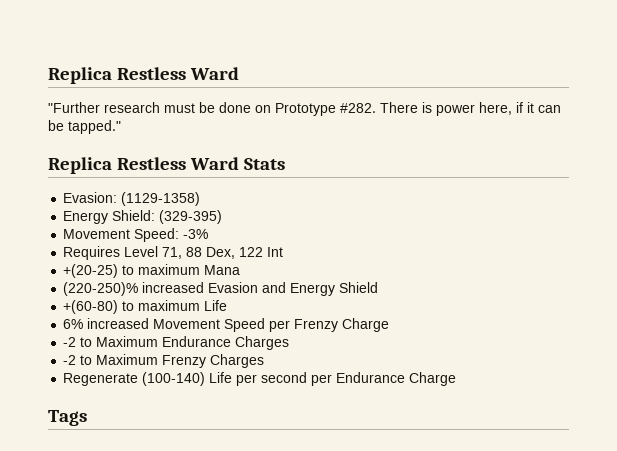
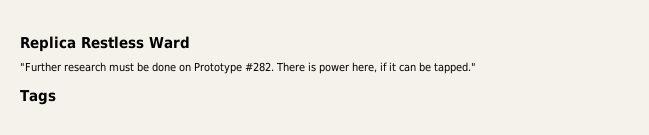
- Replica Restless Ward Stats
- Evasion: (1129-1358)
- Energy Shield: (329-395)
- Movement Speed: -3%
- Requires Level 71, 88 Dex, 122 Int
- +(20-25) to maximum Mana
- (220-250)% increased Evasion and Energy Shield
- +(60-80) to maximum Life
- 6% increased Movement Speed per Frenzy Charge
- -2 to Maximum Endurance Charges
- -2 to Maximum Frenzy Charges
- Regenerate (100-140) Life per second per Endurance Charge

